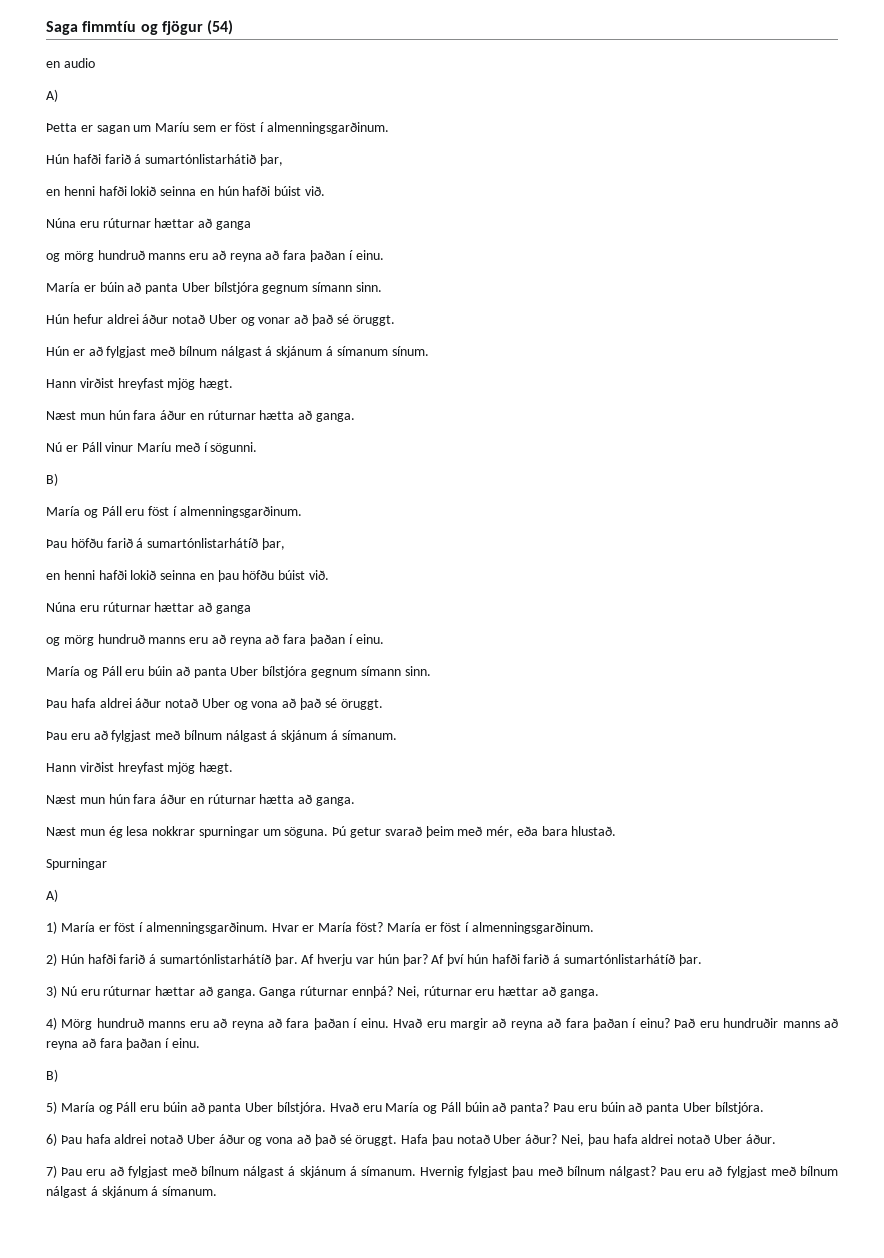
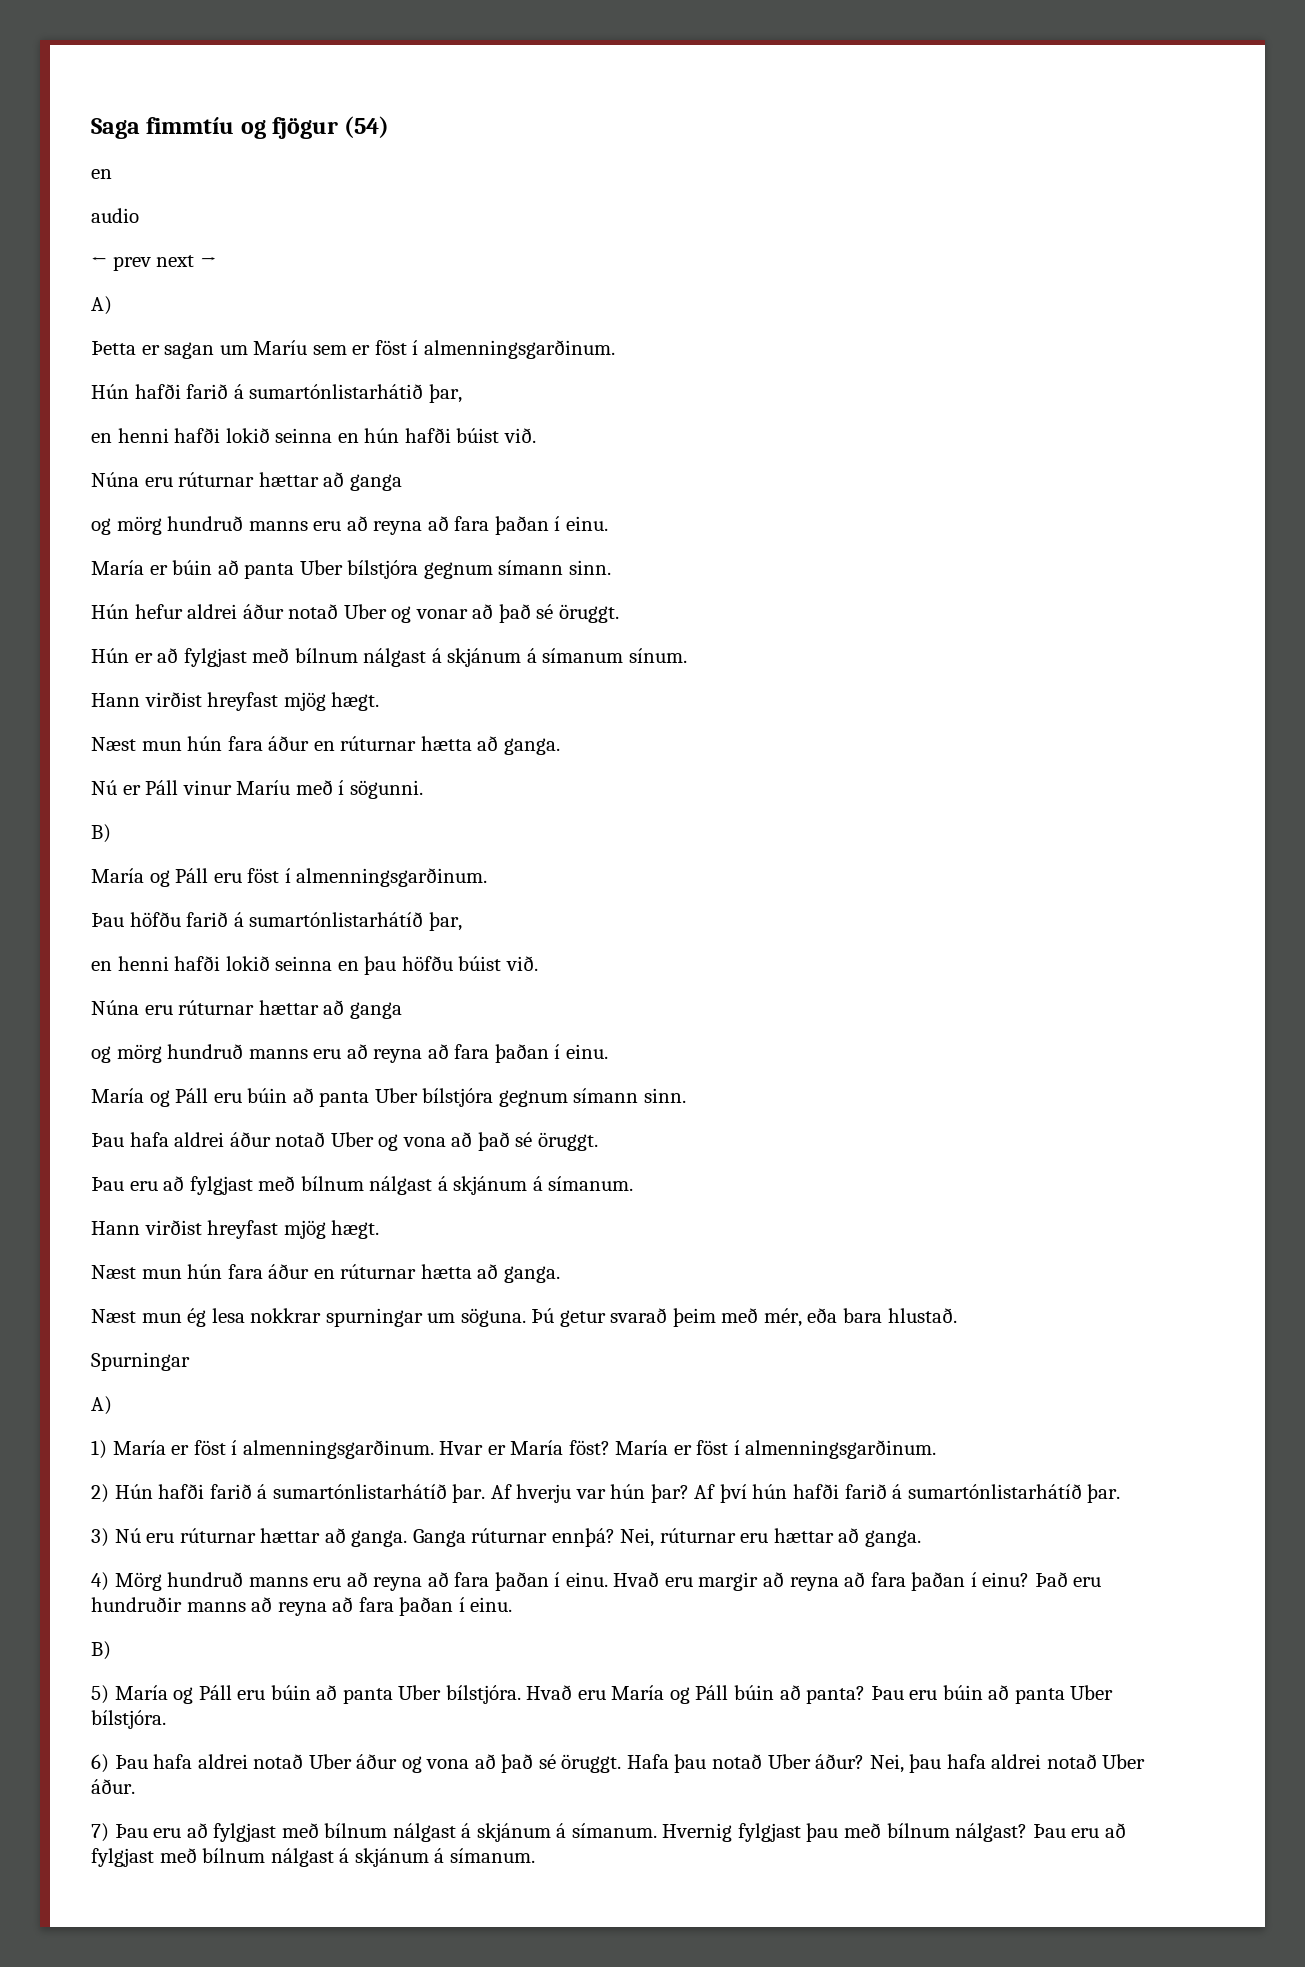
  Saga fimmtíu og fjögur (54)
- en audio
+ en
+ audio
+ ← prev next →

